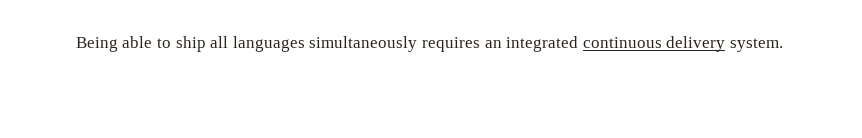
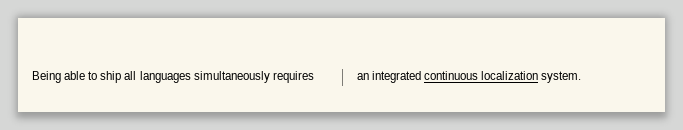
- Being able to ship all languages simultaneously requires an integrated continuous delivery system.
+ Being able to ship all languages simultaneously requires an integrated continuous localization system.

